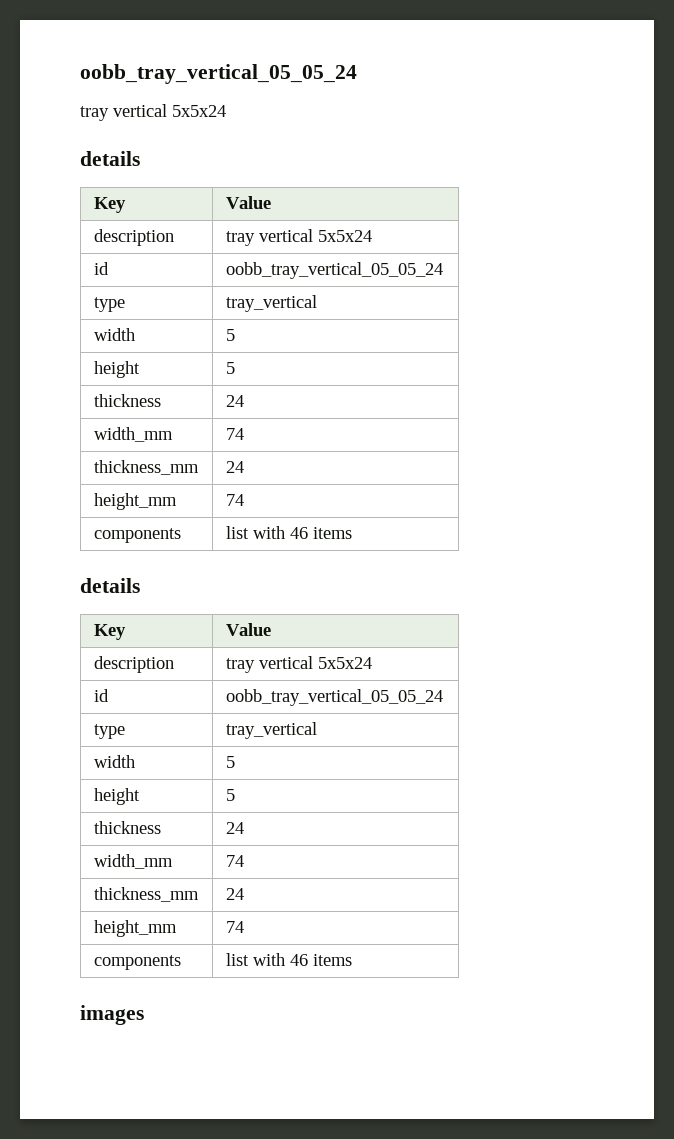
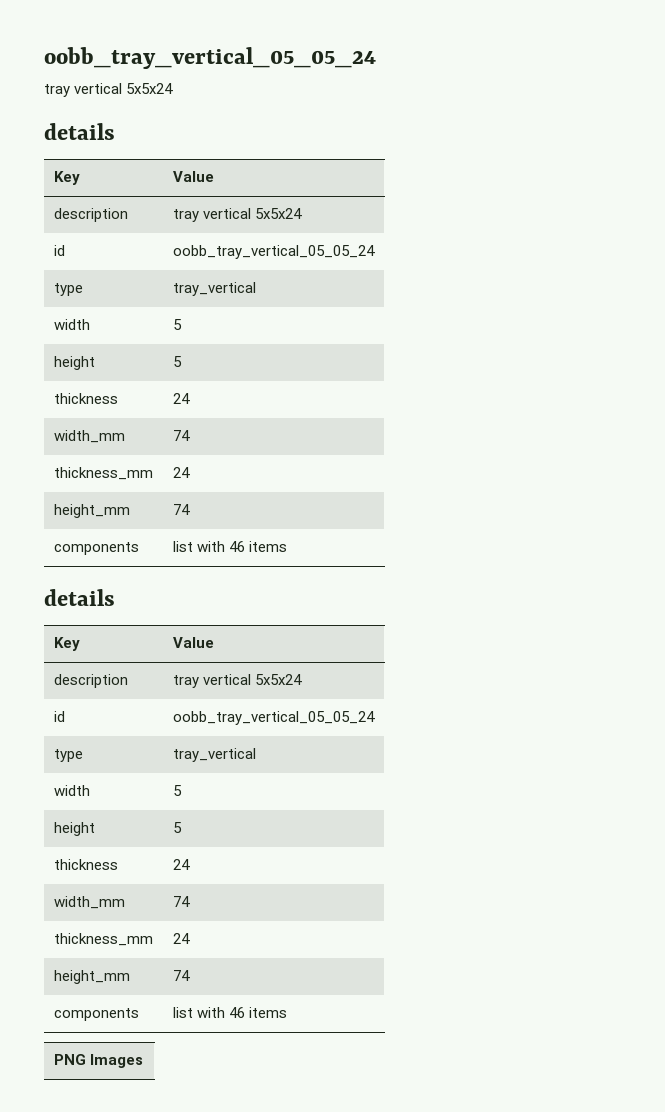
- images
+ PNG Images

